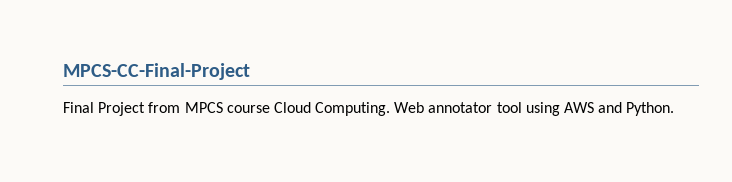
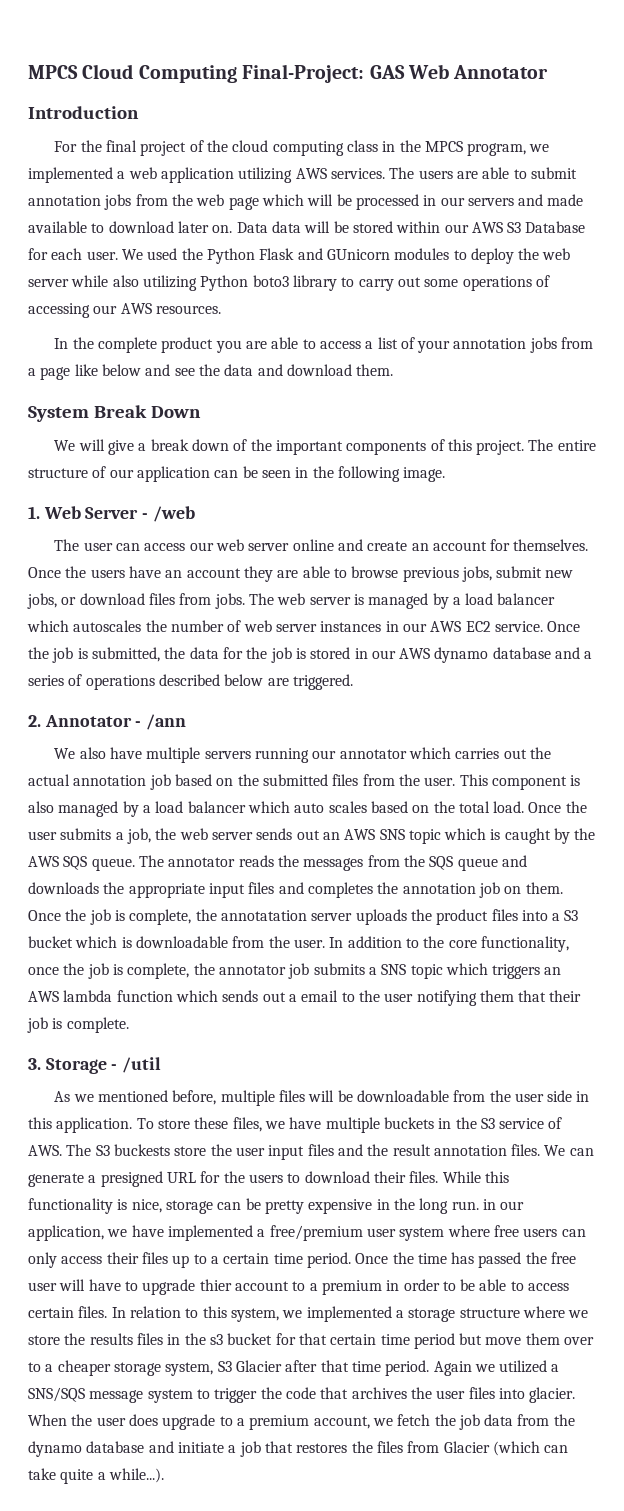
- MPCS-CC-Final-Project
- Final Project from MPCS course Cloud Computing. Web annotator tool using AWS and Python.
+ MPCS Cloud Computing Final-Project: GAS Web Annotator
+ Introduction
+ For the final project of the cloud computing class in the MPCS program, we implemented a web application utilizing AWS services. The users are able to submit annotation jobs from the web page which will be processed in our servers and made available to download later on. Data data will be stored within our AWS S3 Database for each user. We used the Python Flask and GUnicorn modules to deploy the web server while also utilizing Python boto3 library to carry out some operations of accessing our AWS resources.
+ In the complete product you are able to access a list of your annotation jobs from a page like below and see the data and download them.
+ System Break Down
+ We will give a break down of the important components of this project. The entire structure of our application can be seen in the following image.
+ 1. Web Server - /web
+ The user can access our web server online and create an account for themselves. Once the users have an account they are able to browse previous jobs, submit new jobs, or download files from jobs. The web server is managed by a load balancer which autoscales the number of web server instances in our AWS EC2 service. Once the job is submitted, the data for the job is stored in our AWS dynamo database and a series of operations described below are triggered.
+ 2. Annotator - /ann
+ We also have multiple servers running our annotator which carries out the actual annotation job based on the submitted files from the user. This component is also managed by a load balancer which auto scales based on the total load. Once the user submits a job, the web server sends out an AWS SNS topic which is caught by the AWS SQS queue. The annotator reads the messages from the SQS queue and downloads the appropriate input files and completes the annotation job on them. Once the job is complete, the annotatation server uploads the product files into a S3 bucket which is downloadable from the user. In addition to the core functionality, once the job is complete, the annotator job submits a SNS topic which triggers an AWS lambda function which sends out a email to the user notifying them that their job is complete.
+ 3. Storage - /util
+ As we mentioned before, multiple files will be downloadable from the user side in this application. To store these files, we have multiple buckets in the S3 service of AWS. The S3 buckests store the user input files and the result annotation files. We can generate a presigned URL for the users to download their files. While this functionality is nice, storage can be pretty expensive in the long run. in our application, we have implemented a free/premium user system where free users can only access their files up to a certain time period. Once the time has passed the free user will have to upgrade thier account to a premium in order to be able to access certain files. In relation to this system, we implemented a storage structure where we store the results files in the s3 bucket for that certain time period but move them over to a cheaper storage system, S3 Glacier after that time period. Again we utilized a SNS/SQS message system to trigger the code that archives the user files into glacier. When the user does upgrade to a premium account, we fetch the job data from the dynamo database and initiate a job that restores the files from Glacier (which can take quite a while...).

